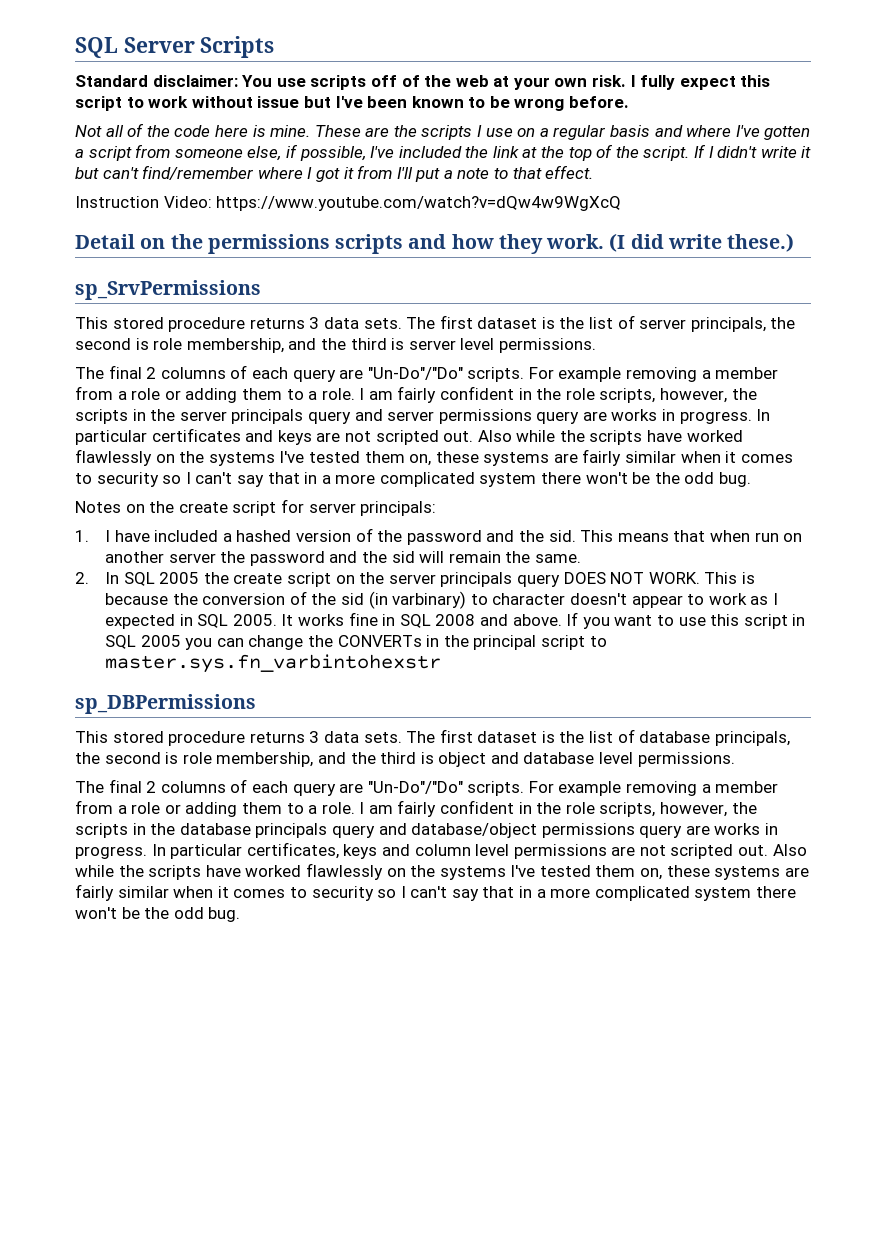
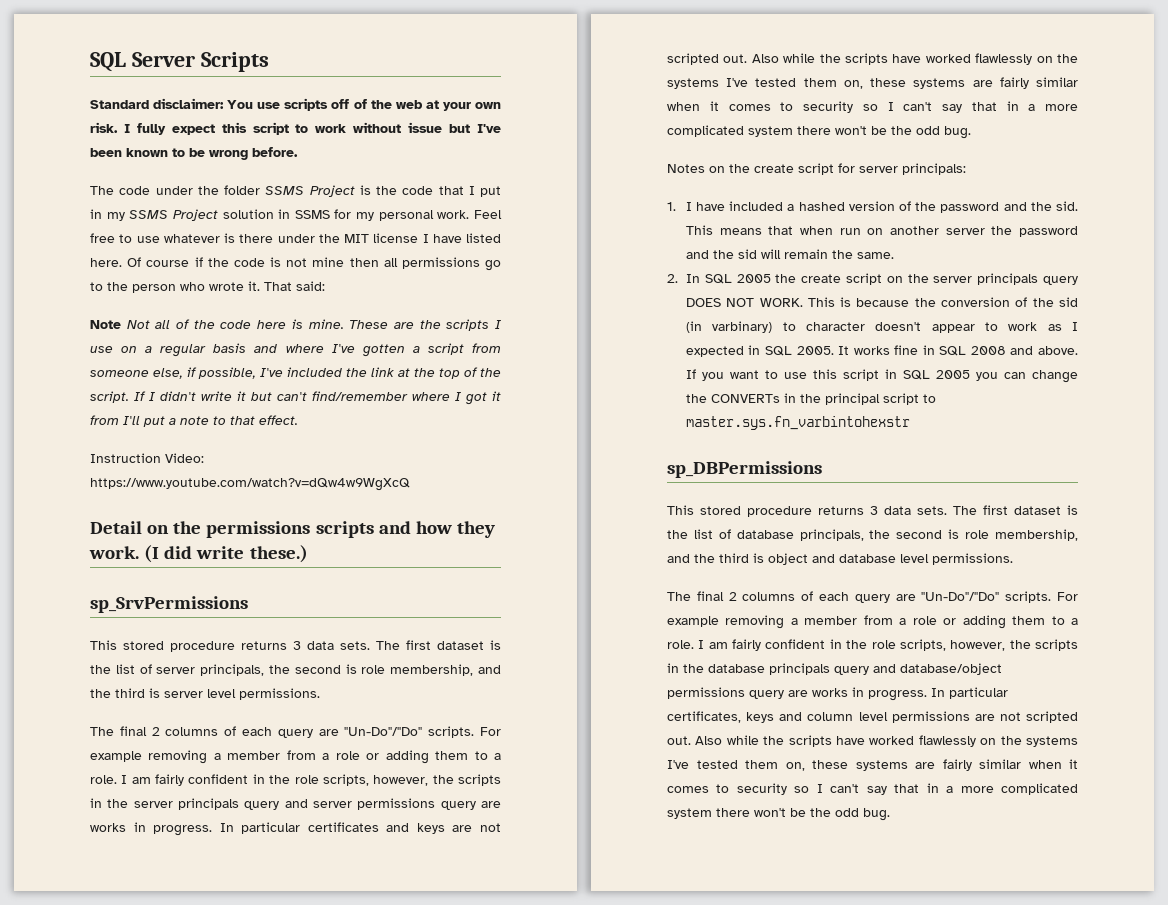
- Not all of the code here is mine.
+ The code under the folder SSMS Project is the code that I put in my SSMS Project solution in SSMS for my personal work. Feel free to use whatever is there under the MIT license I have listed here. Of course if the code is not mine then all permissions go to the person who wrote it. That said:
+ Note Not all of the code here is mine.

